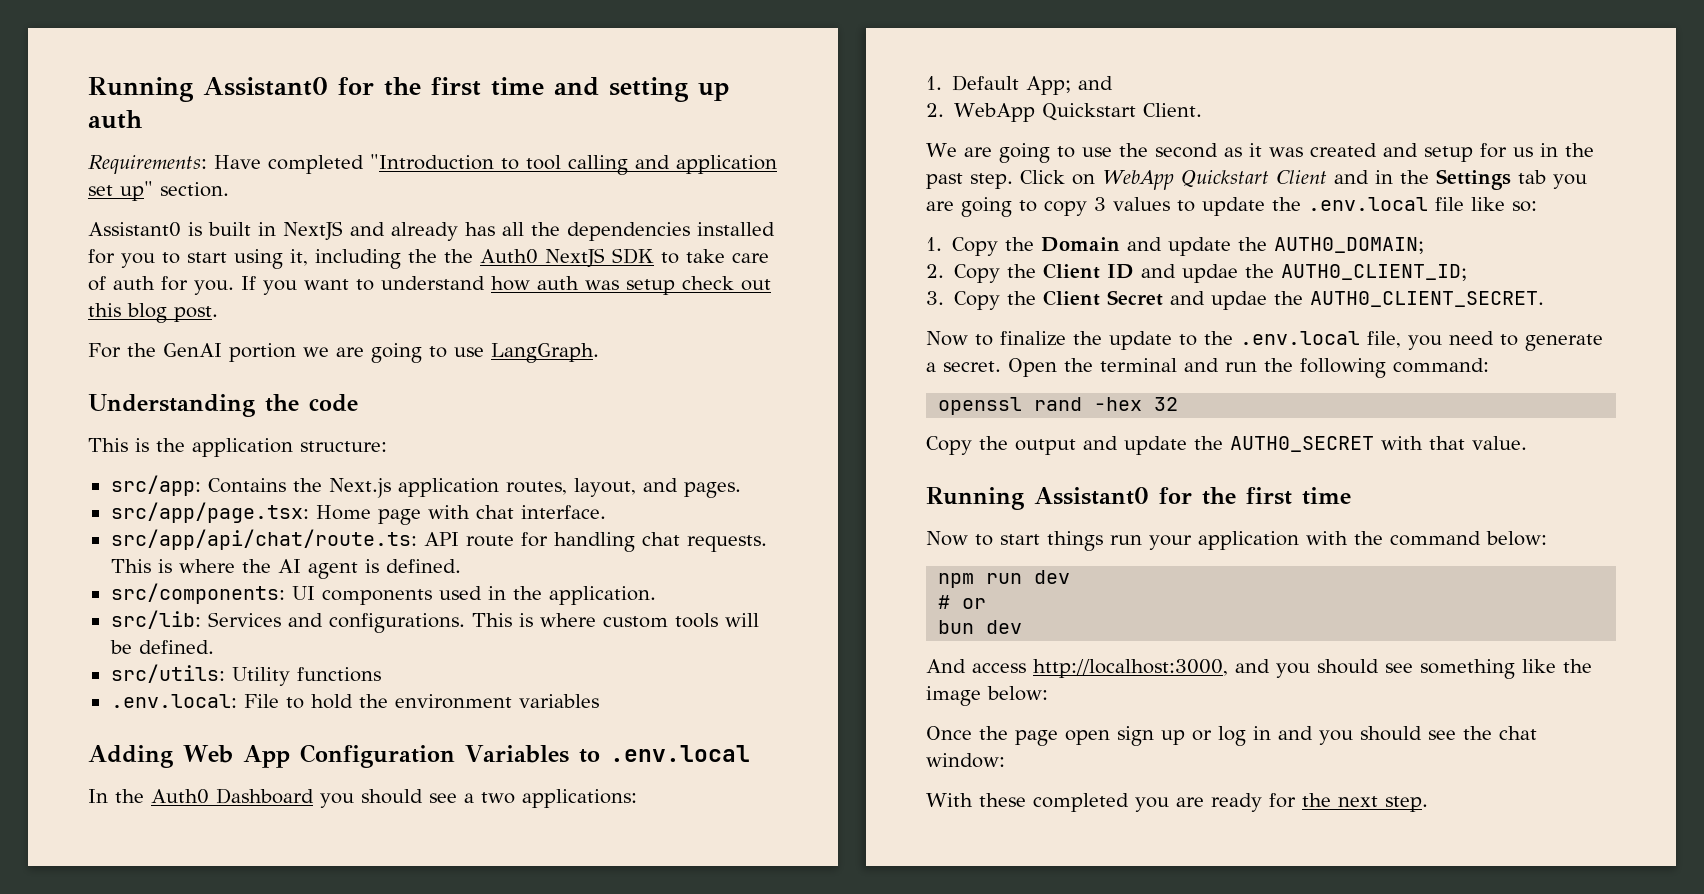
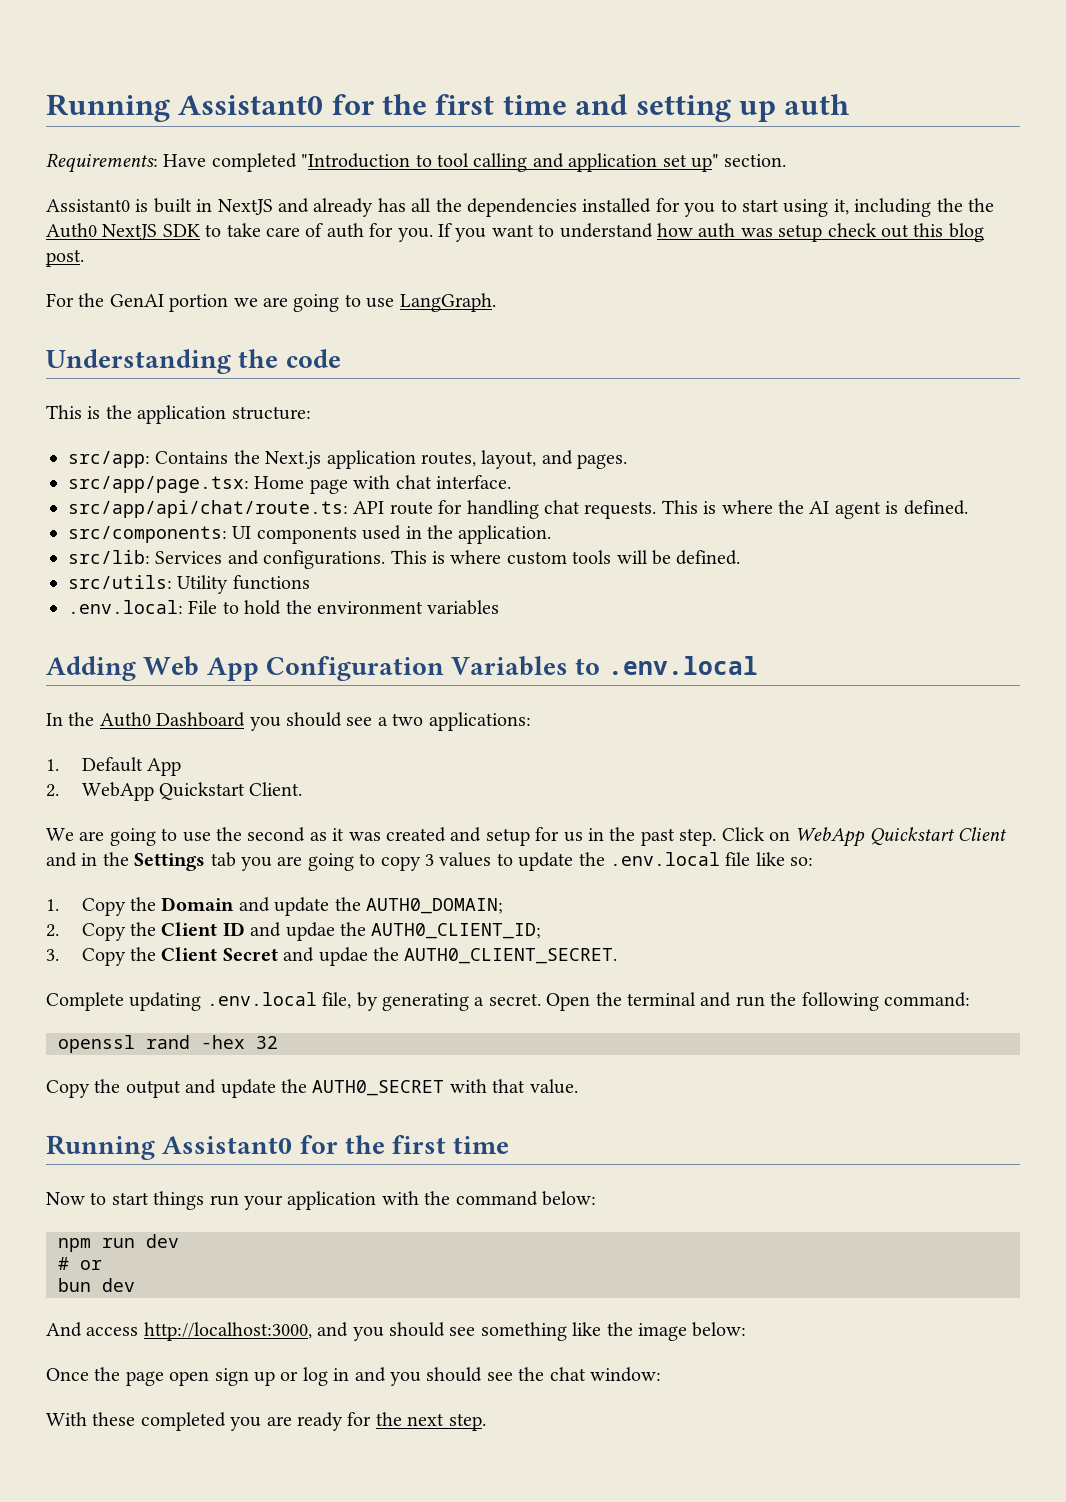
- 1. Default App; and
+ 1. Default App
- Now to finalize the update to the .env.local file, you need to generate a secret.
+ Complete updating .env.local file, by generating a secret.

